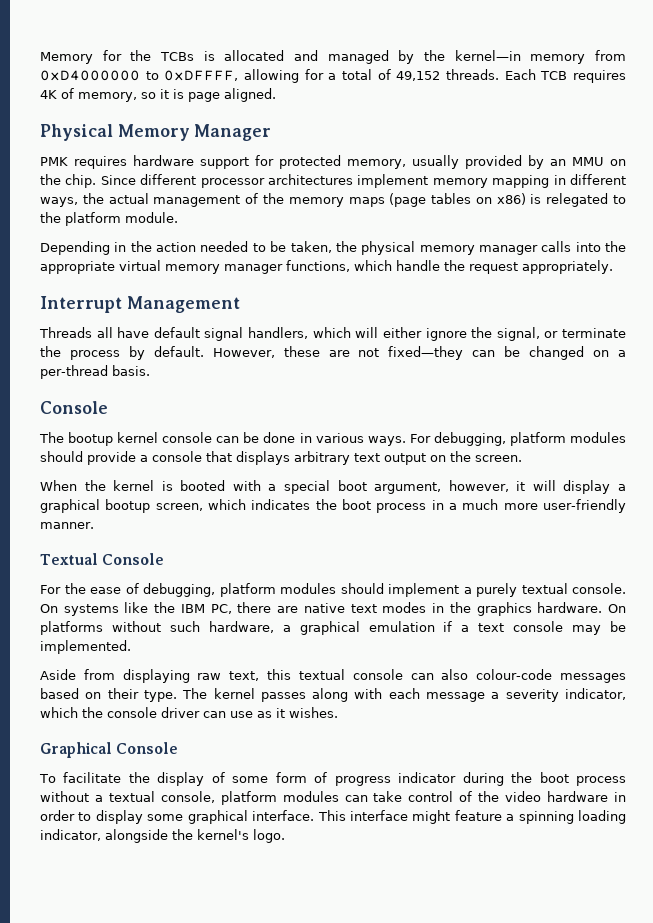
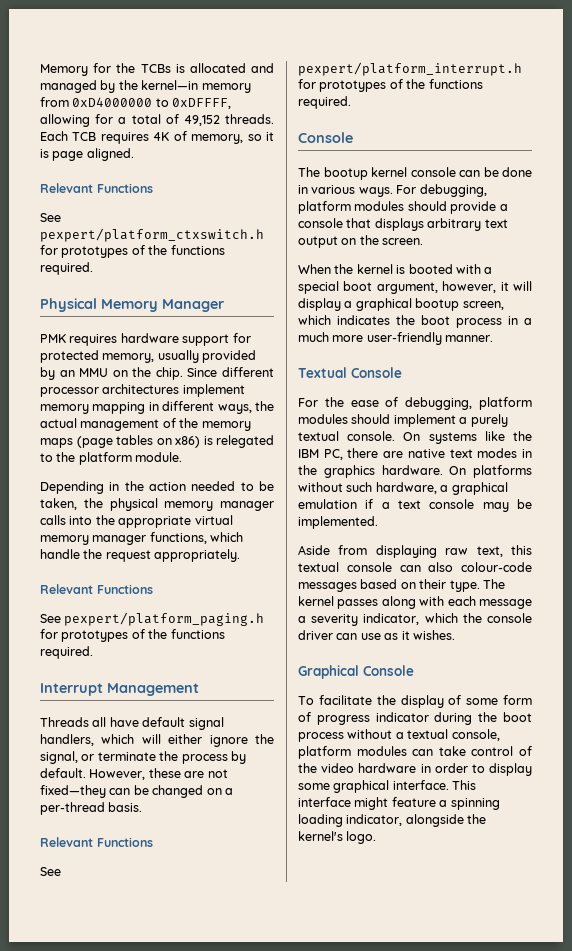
  Each TCB requires 4K of memory, so it is page aligned.
+ Relevant Functions
+ See pexpert/platform_ctxswitch.h for prototypes of the functions required.
  Depending in the action needed to be taken, the physical memory manager calls into the appropriate virtual memory manager functions, which handle the request appropriately.
+ Relevant Functions
+ See pexpert/platform_paging.h for prototypes of the functions required.
  However, these are not fixed—they can be changed on a per-thread basis.
+ Relevant Functions
+ See pexpert/platform_interrupt.h for prototypes of the functions required.

